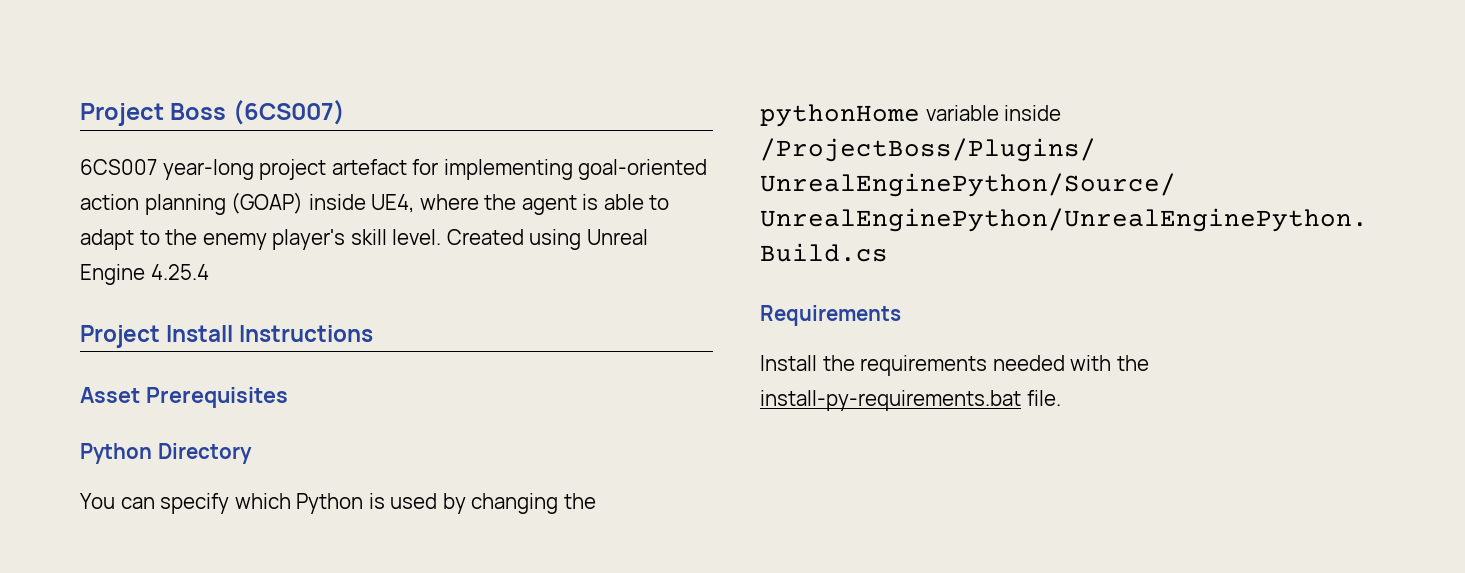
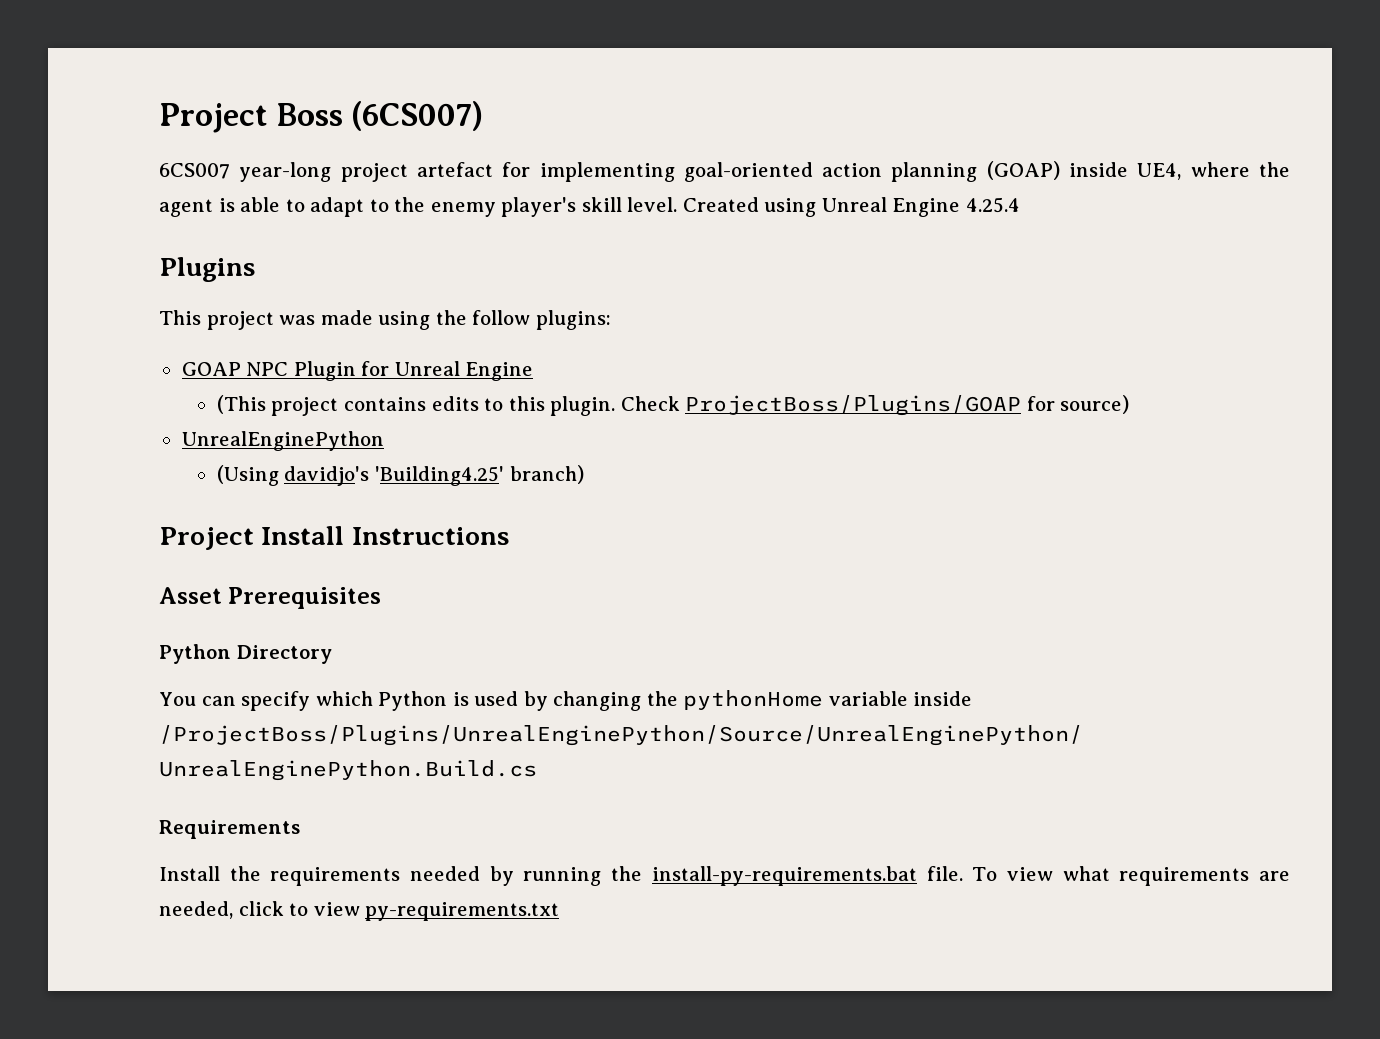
+ Plugins
+ This project was made using the follow plugins:
+ GOAP NPC Plugin for Unreal Engine
+ (This project contains edits to this plugin. Check ProjectBoss/Plugins/GOAP for source)
+ UnrealEnginePython
+ (Using davidjo's 'Building4.25' branch)
- Install the requirements needed with the install-py-requirements.bat file.
+ Install the requirements needed by running the install-py-requirements.bat file.
+ To view what requirements are needed, click to view py-requirements.txt

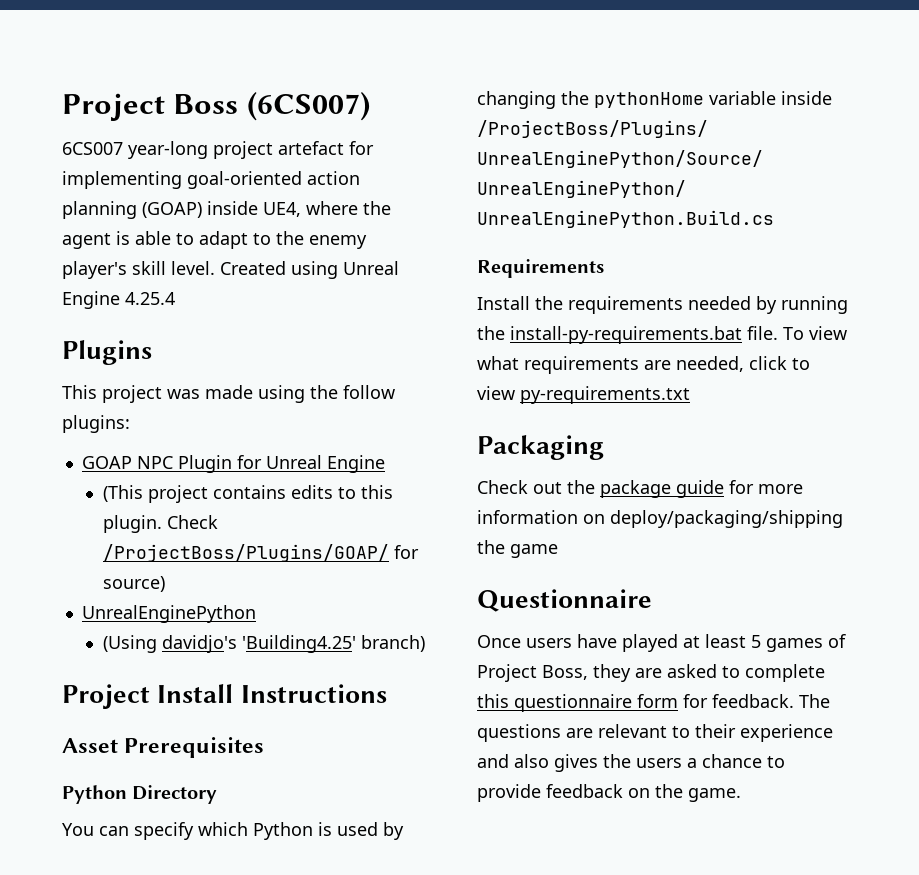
- Check ProjectBoss/Plugins/GOAP for source)
+ Check /ProjectBoss/Plugins/GOAP/ for source)
+ Packaging
+ Check out the package guide for more information on deploy/packaging/shipping the game
+ Questionnaire
+ Once users have played at least 5 games of Project Boss, they are asked to complete this questionnaire form for feedback. The questions are relevant to their experience and also gives the users a chance to provide feedback on the game.

